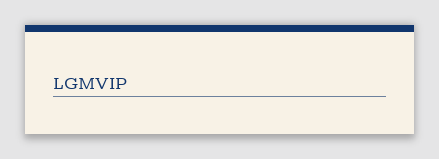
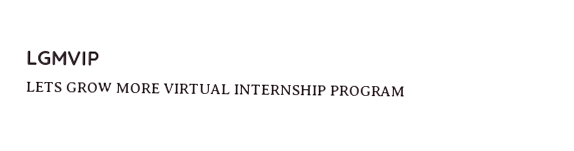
+ LETS GROW MORE VIRTUAL INTERNSHIP PROGRAM

